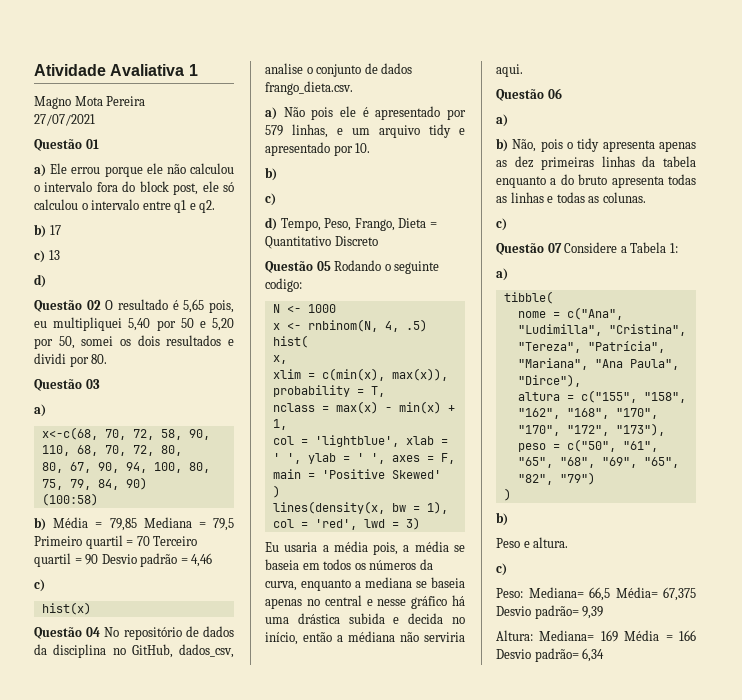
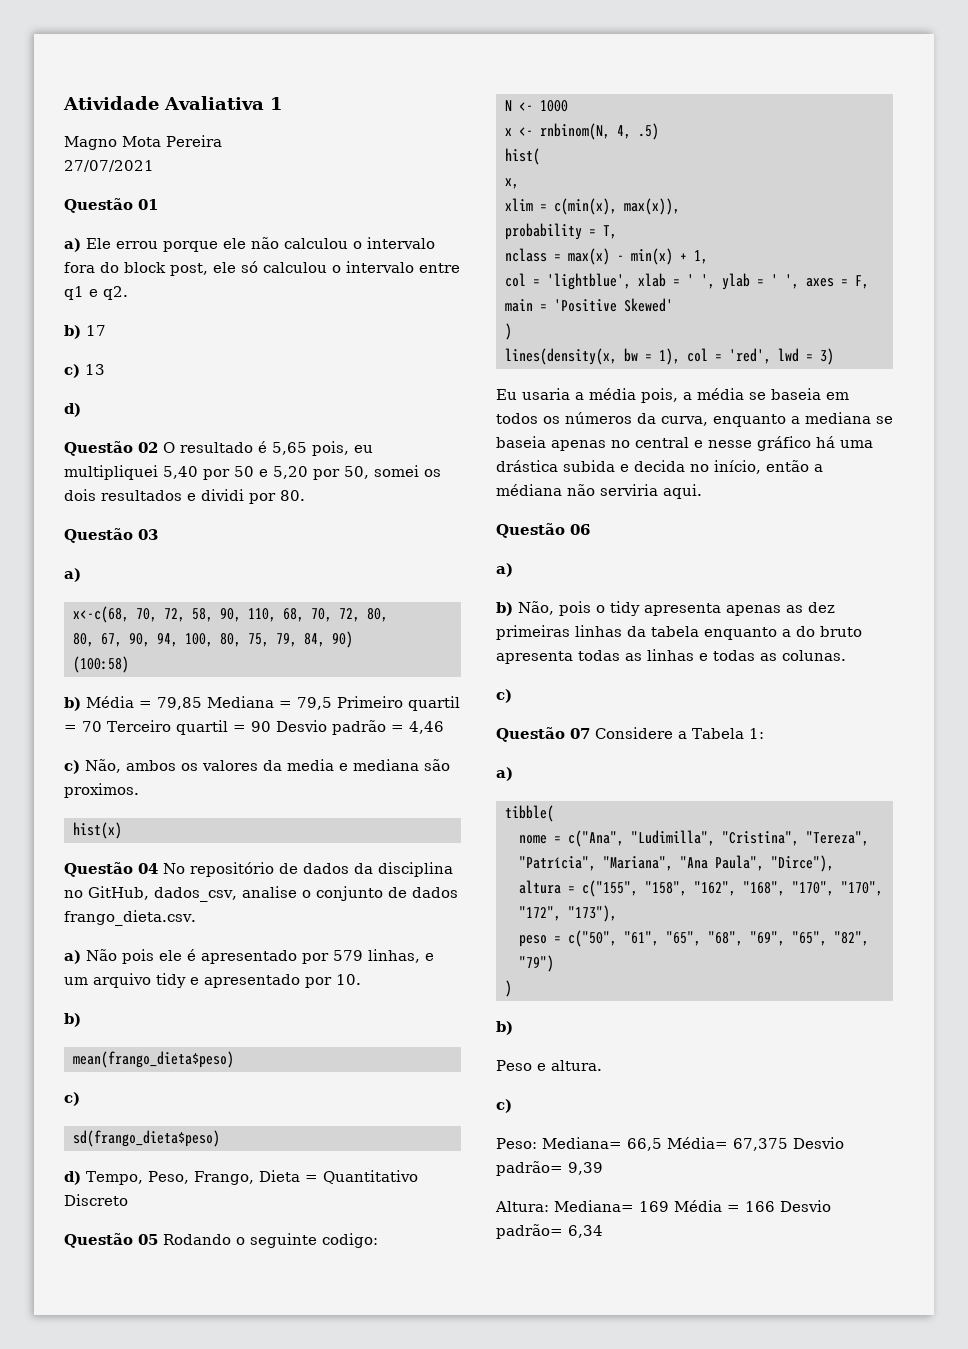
  b) Média = 79,85 Mediana = 79,5 Primeiro quartil = 70 Terceiro quartil = 90 Desvio padrão = 4,46
- c)
+ c) Não, ambos os valores da media e mediana são proximos.
  a) Não pois ele é apresentado por 579 linhas, e um arquivo tidy e apresentado por 10.
  b)
+ mean(frango_dieta$peso)
  c)
+ sd(frango_dieta$peso)

